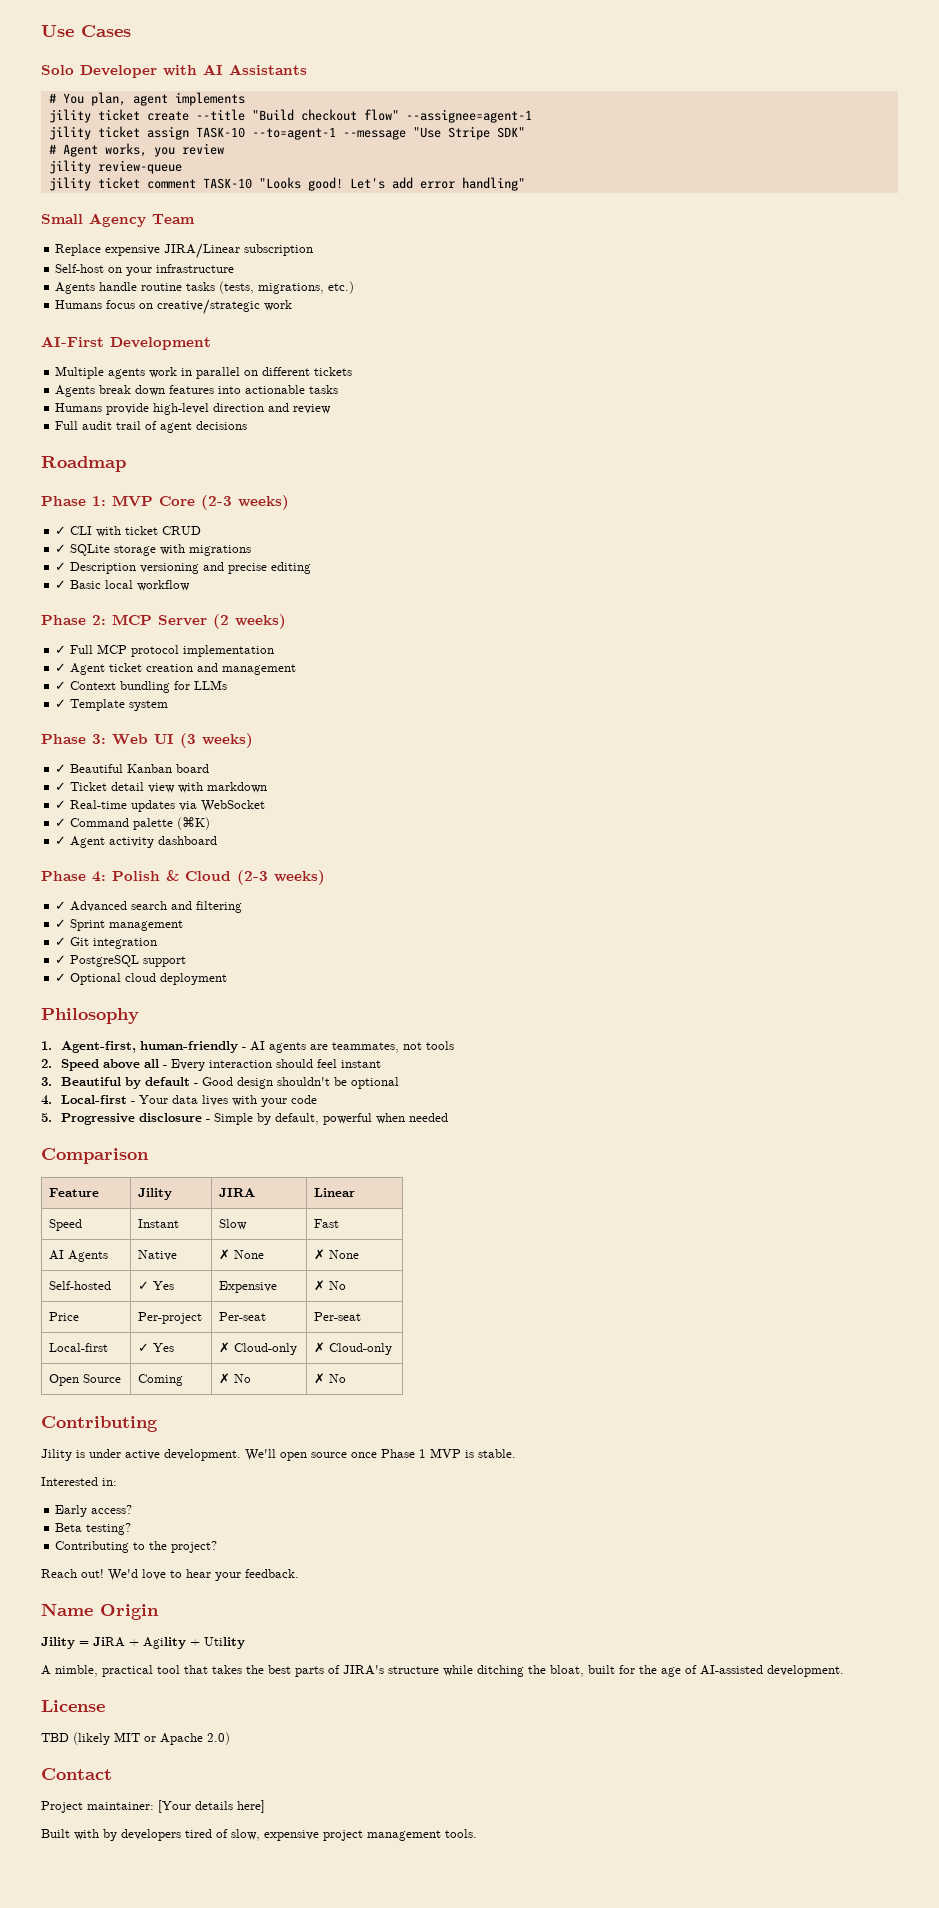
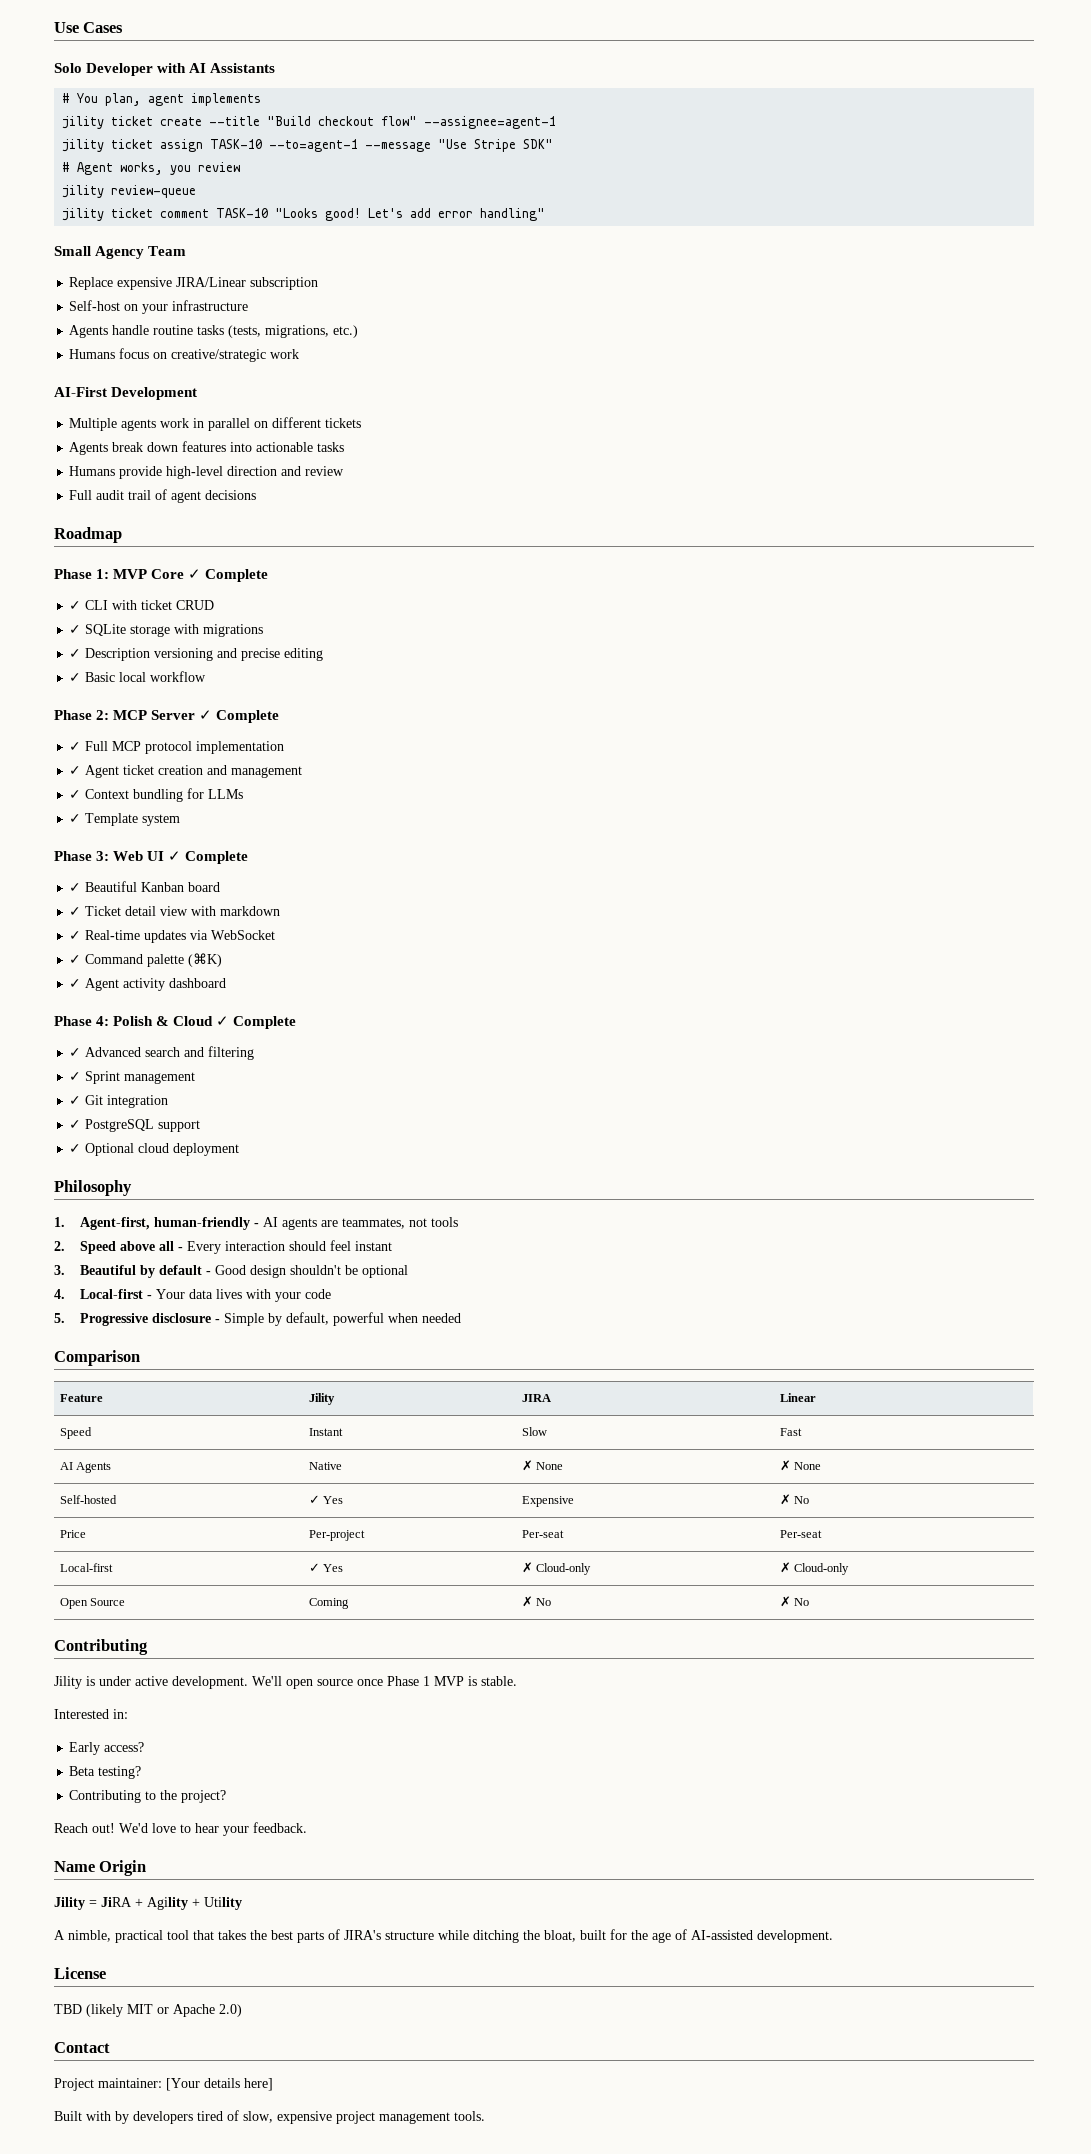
- Phase 1: MVP Core (2-3 weeks)
+ Phase 1: MVP Core ✓ Complete
- Phase 2: MCP Server (2 weeks)
+ Phase 2: MCP Server ✓ Complete
- Phase 3: Web UI (3 weeks)
+ Phase 3: Web UI ✓ Complete
- Phase 4: Polish & Cloud (2-3 weeks)
+ Phase 4: Polish & Cloud ✓ Complete

